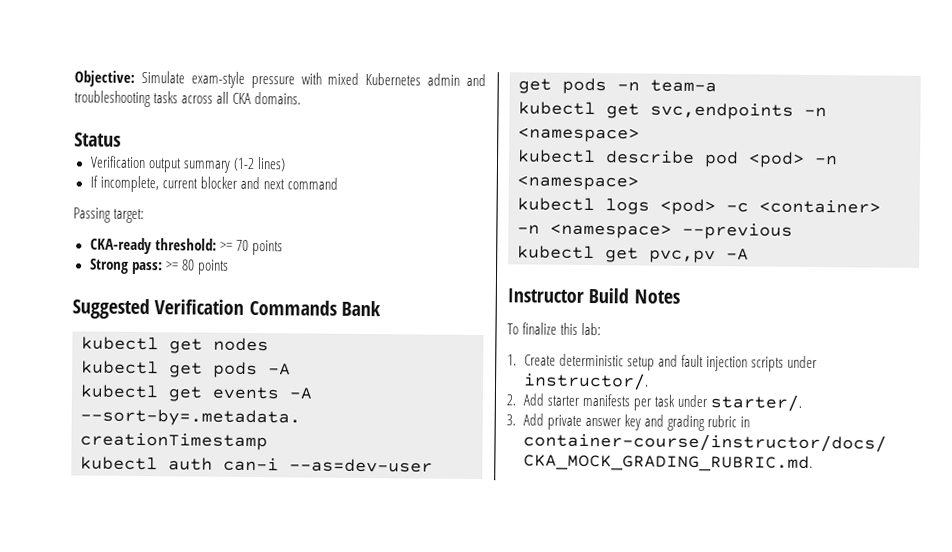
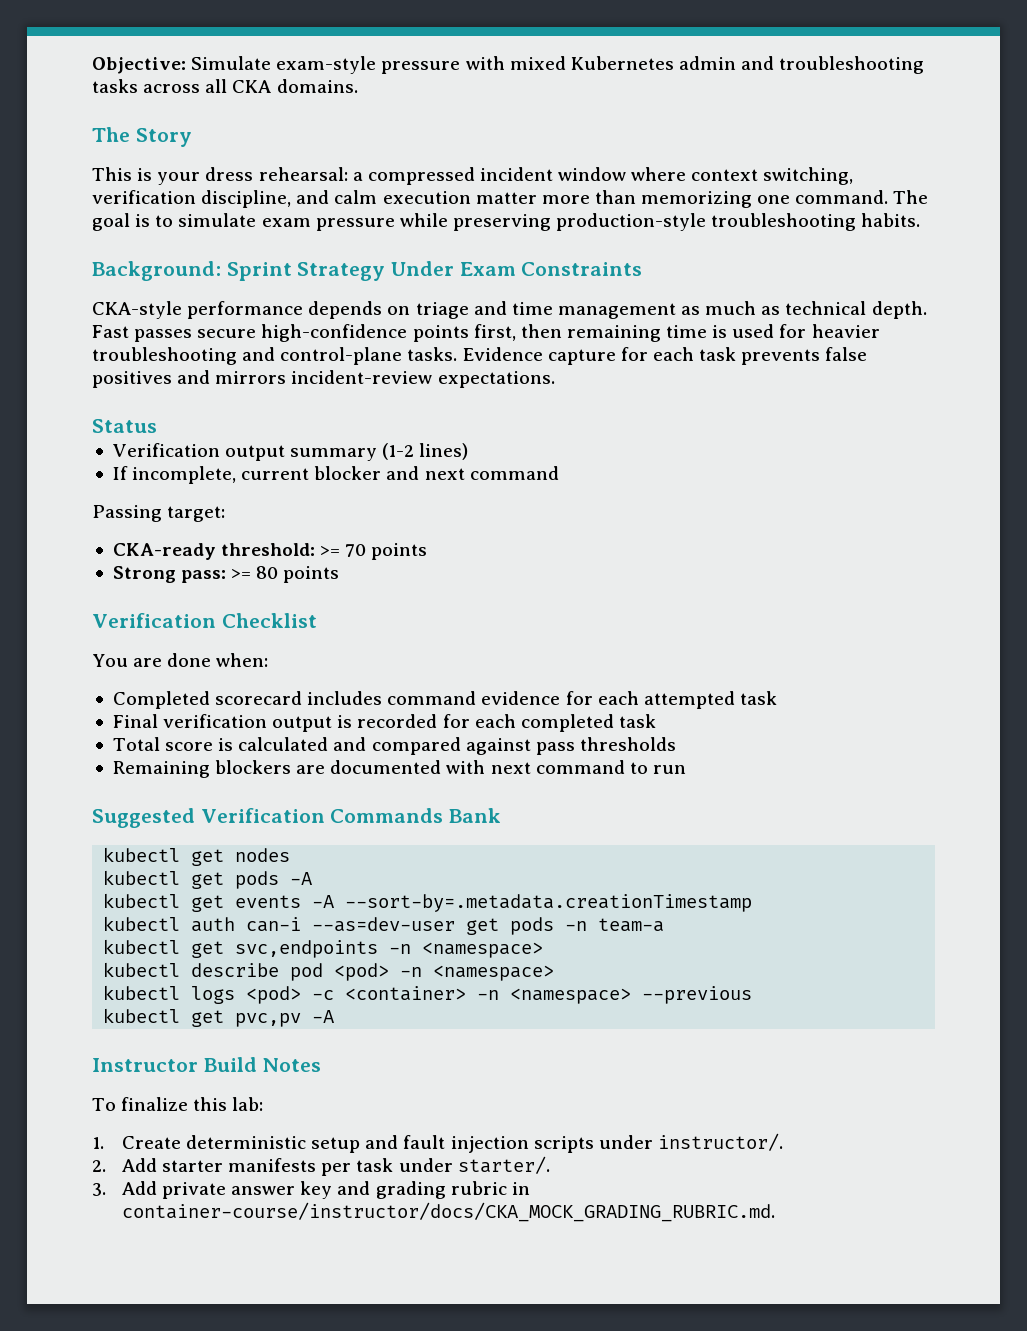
+ The Story
+ This is your dress rehearsal: a compressed incident window where context switching, verification discipline, and calm execution matter more than memorizing one command. The goal is to simulate exam pressure while preserving production-style troubleshooting habits.
+ Background: Sprint Strategy Under Exam Constraints
+ CKA-style performance depends on triage and time management as much as technical depth. Fast passes secure high-confidence points first, then remaining time is used for heavier troubleshooting and control-plane tasks. Evidence capture for each task prevents false positives and mirrors incident-review expectations.
+ Verification Checklist
+ You are done when:
+ Completed scorecard includes command evidence for each attempted task
+ Final verification output is recorded for each completed task
+ Total score is calculated and compared against pass thresholds
+ Remaining blockers are documented with next command to run

